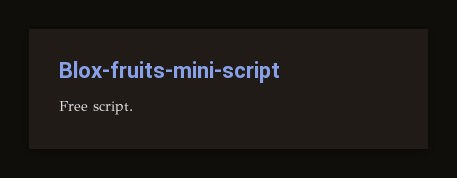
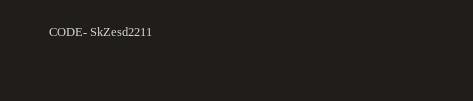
- Blox-fruits-mini-script
- Free script.
+ CODE- SkZesd2211

